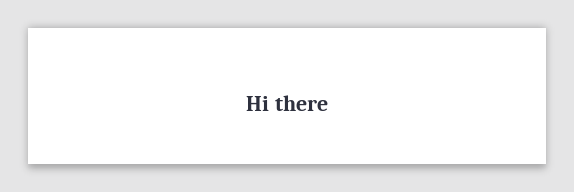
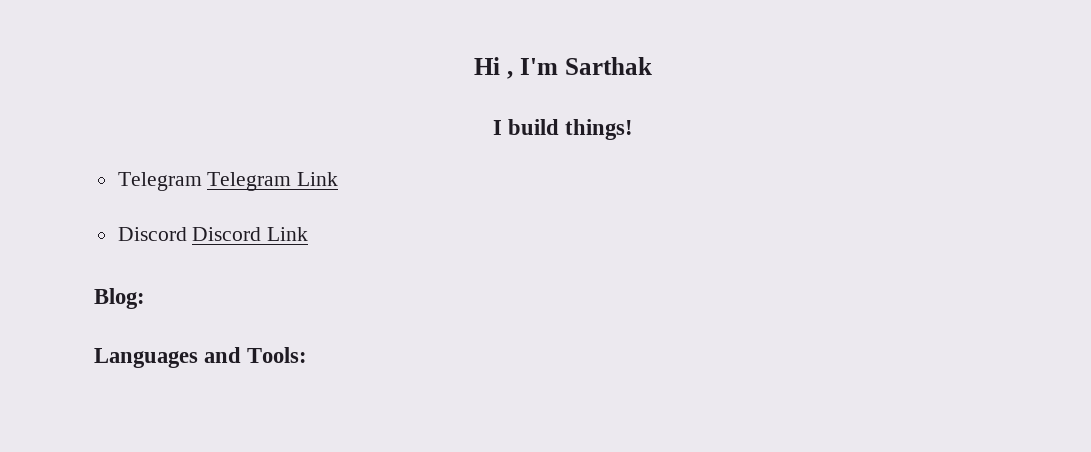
- Hi there
+ Hi , I'm Sarthak
+ I build things!
+ Telegram Telegram Link
+ Discord Discord Link
+ Blog:
+ Languages and Tools:

